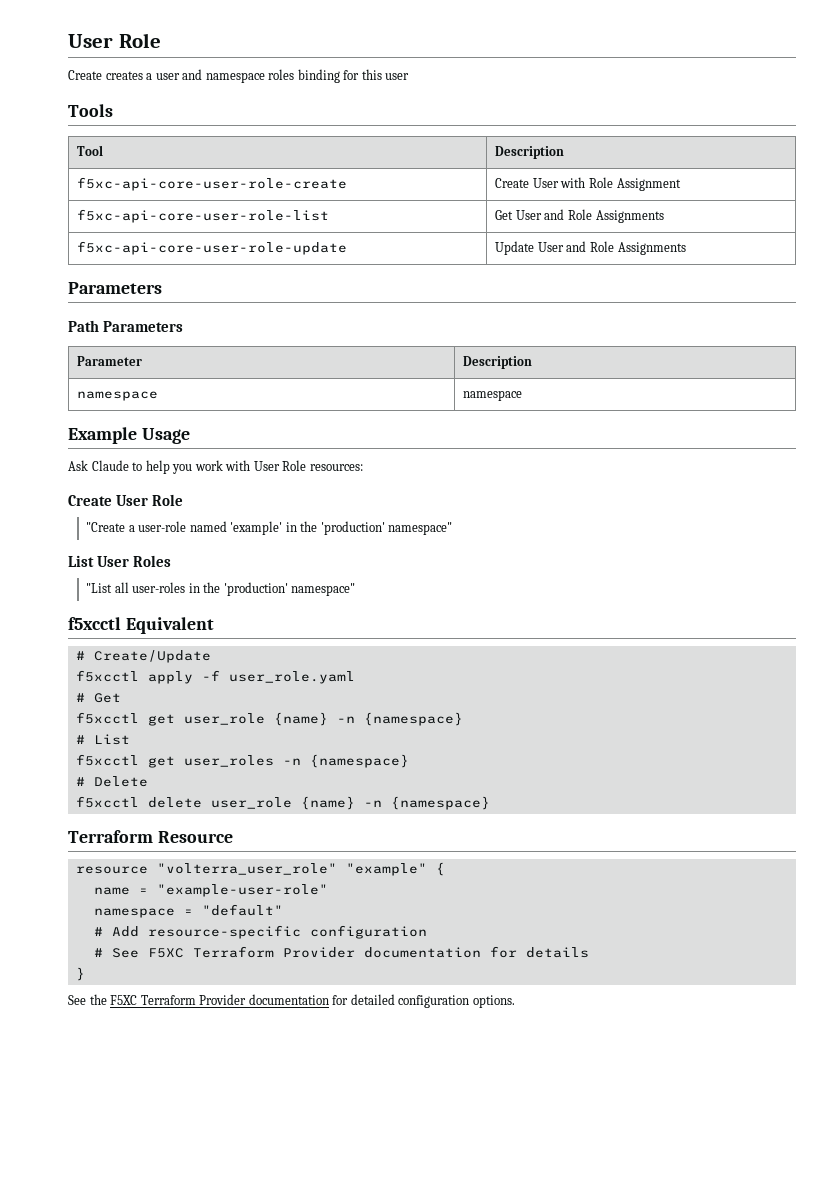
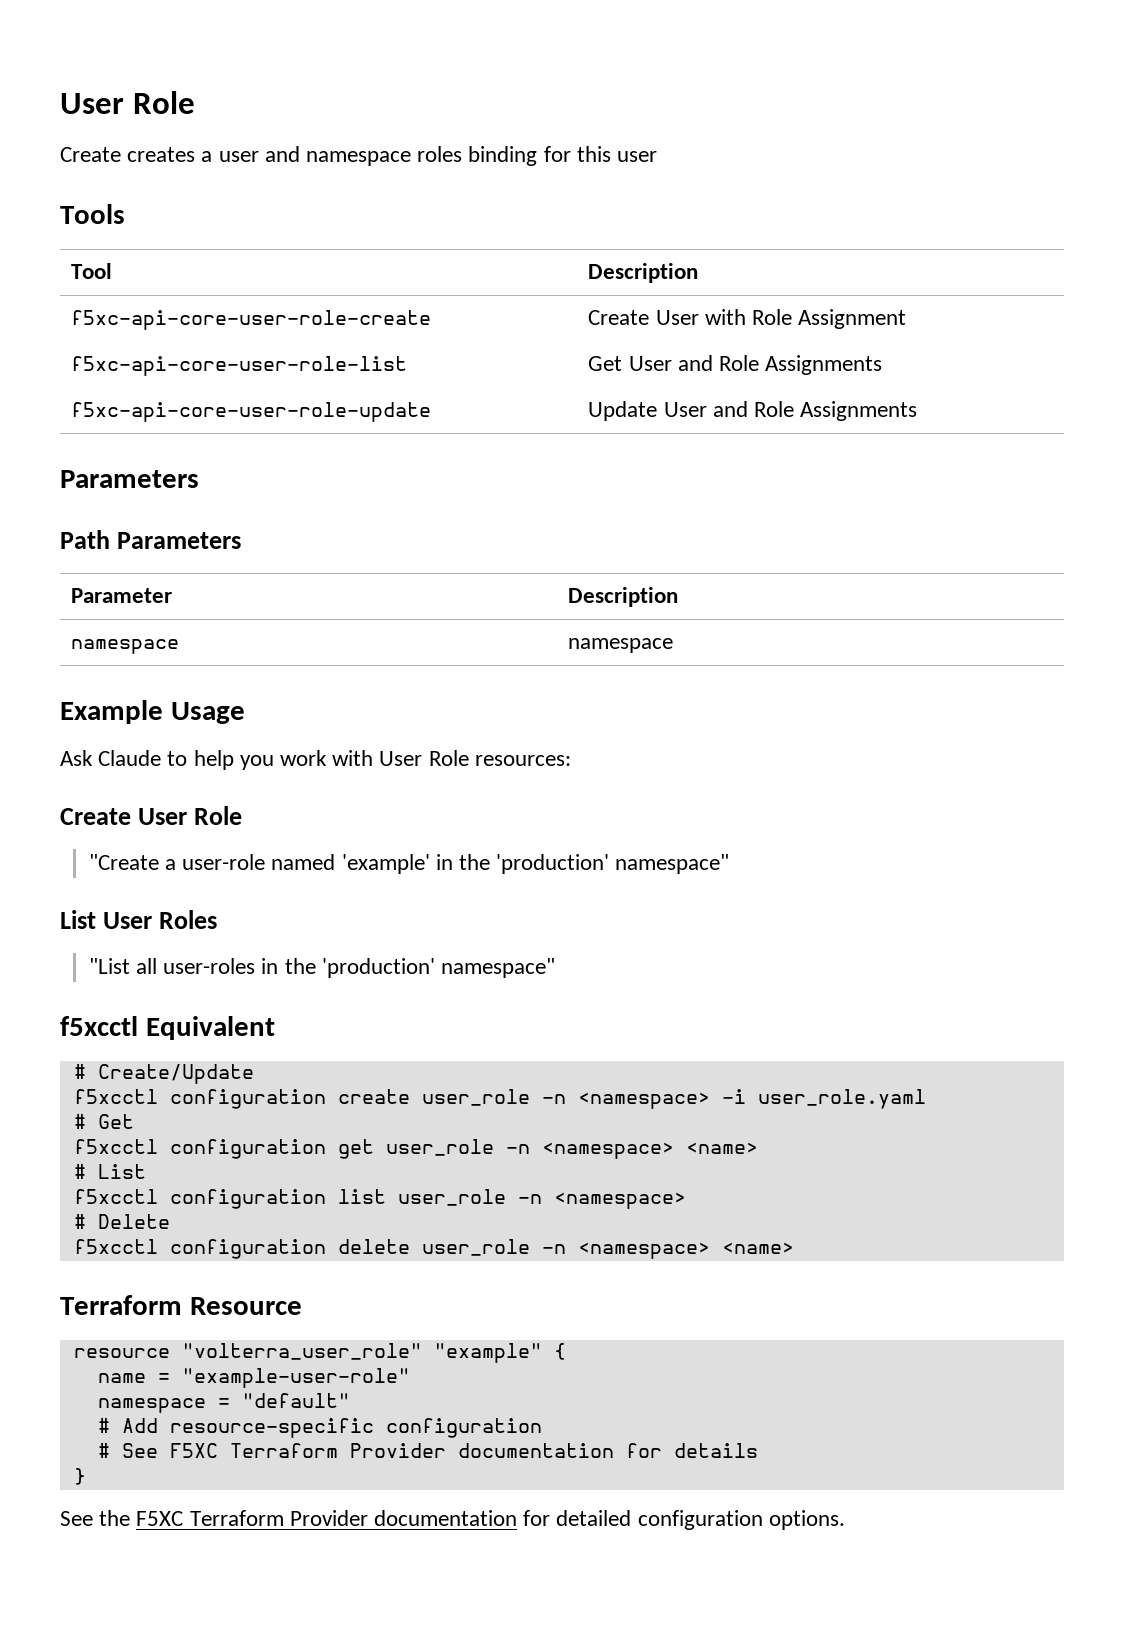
- f5xcctl apply -f user_role.yaml
+ f5xcctl configuration create user_role -n <namespace> -i user_role.yaml
- f5xcctl get user_role {name} -n {namespace}
+ f5xcctl configuration get user_role -n <namespace> <name>
- f5xcctl get user_roles -n {namespace}
+ f5xcctl configuration list user_role -n <namespace>
- f5xcctl delete user_role {name} -n {namespace}
+ f5xcctl configuration delete user_role -n <namespace> <name>

